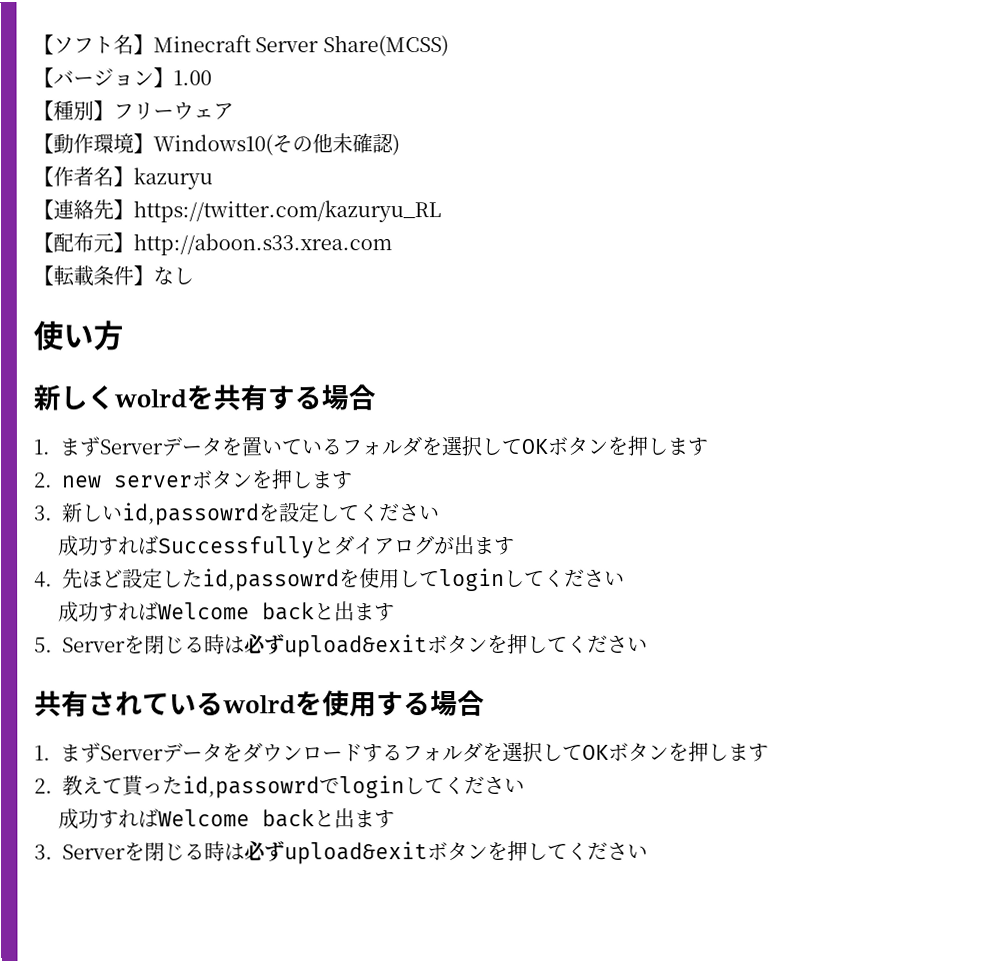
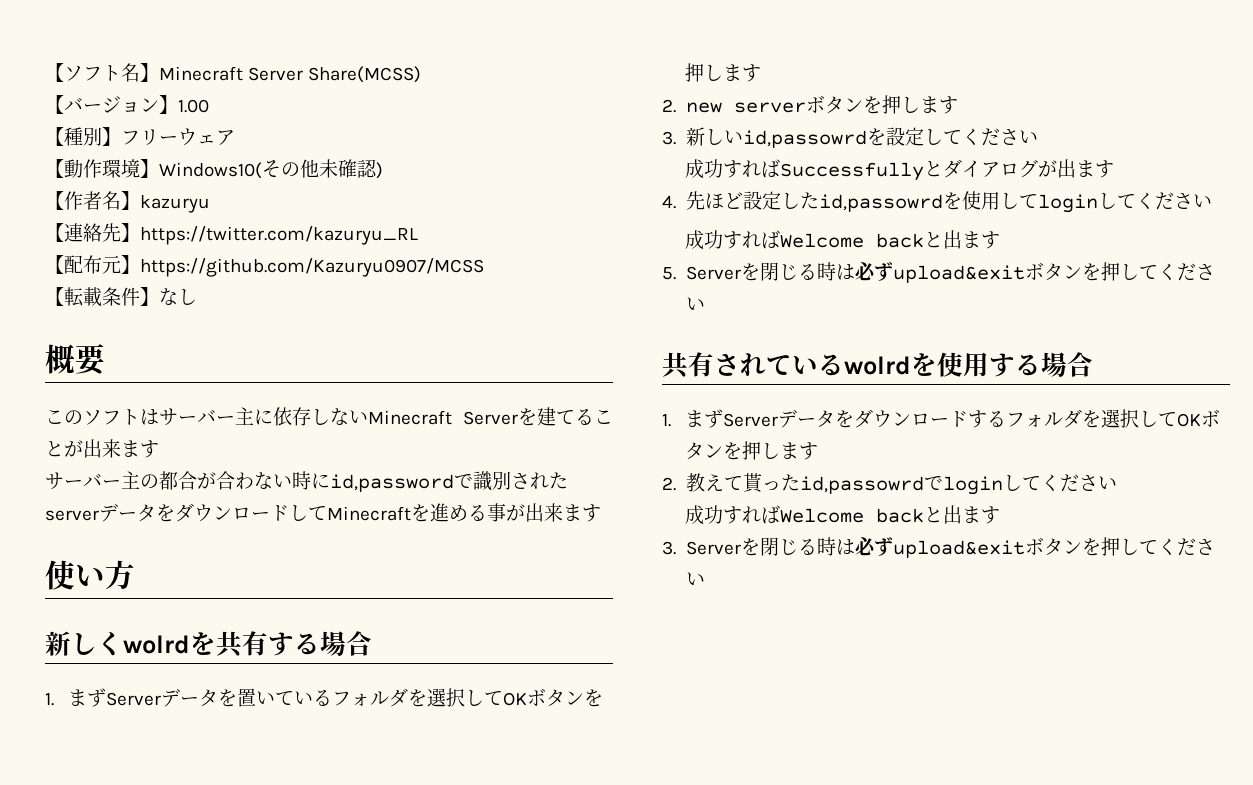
- 【配布元】http://aboon.s33.xrea.com
+ 【配布元】https://github.com/Kazuryu0907/MCSS
+ 概要
+ このソフトはサーバー主に依存しないMinecraft Serverを建てることが出来ます
+ サーバー主の都合が合わない時にid,passwordで識別されたserverデータをダウンロードしてMinecraftを進める事が出来ます

